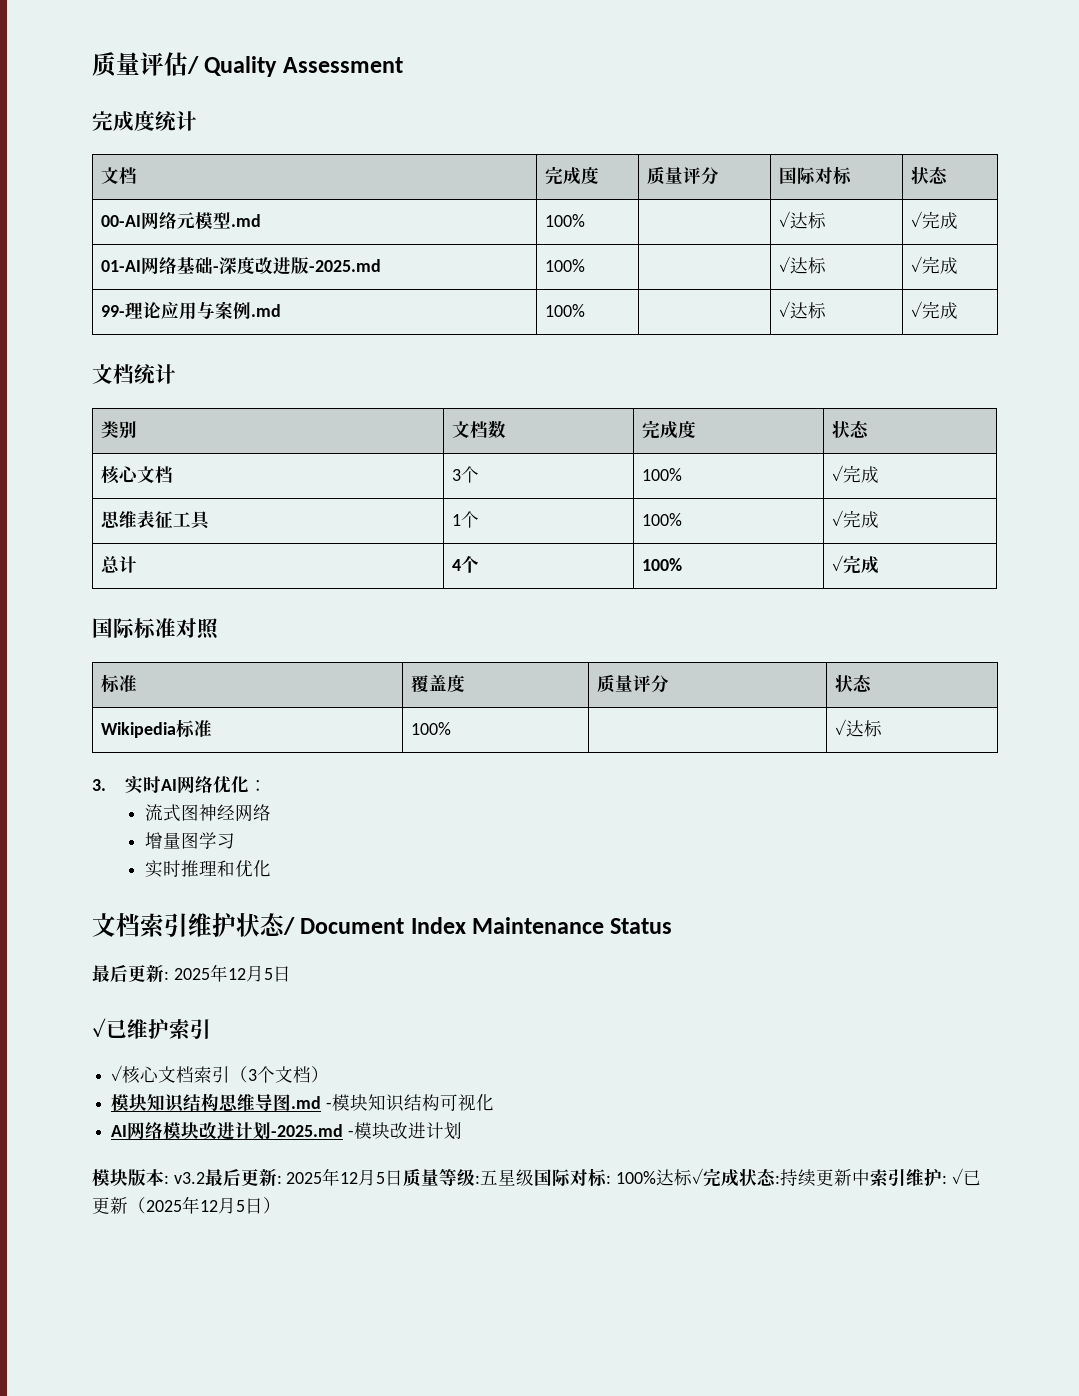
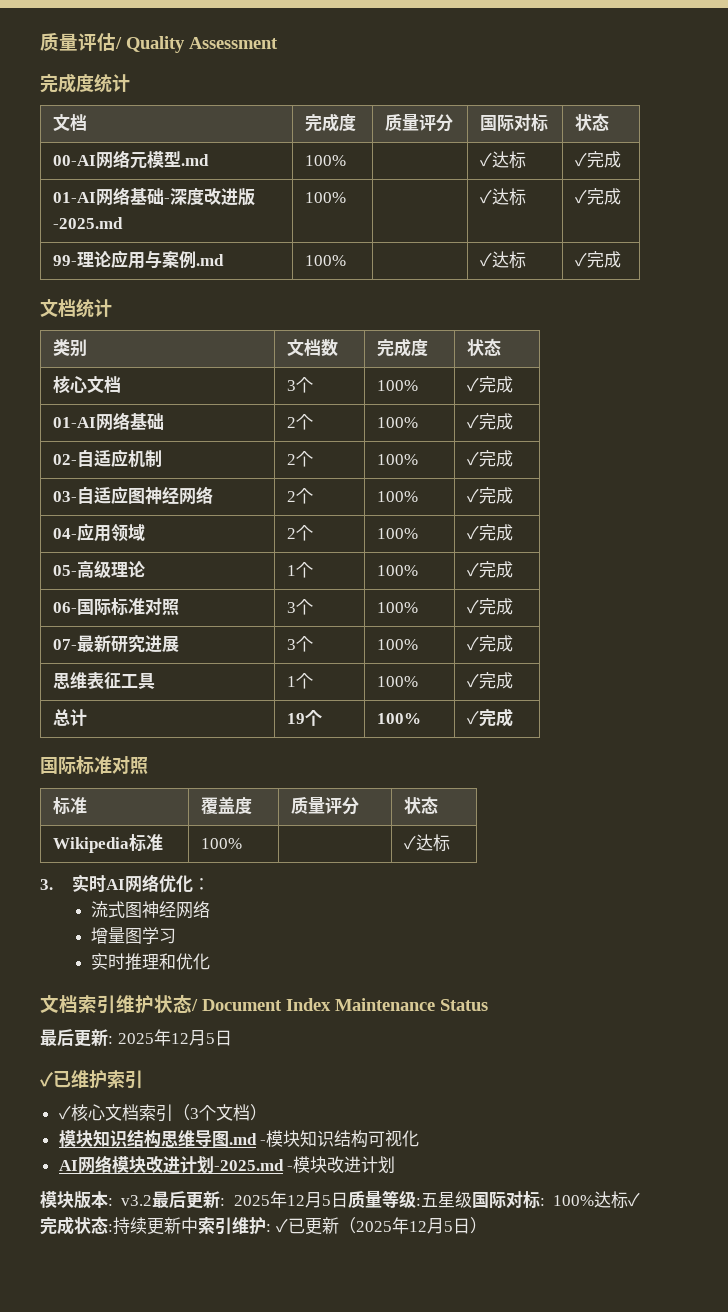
+ 01-AI网络基础 | 2个 | 100% | ✓完成
+ 02-自适应机制 | 2个 | 100% | ✓完成
+ 03-自适应图神经网络 | 2个 | 100% | ✓完成
+ 04-应用领域 | 2个 | 100% | ✓完成
+ 05-高级理论 | 1个 | 100% | ✓完成
+ 06-国际标准对照 | 3个 | 100% | ✓完成
+ 07-最新研究进展 | 3个 | 100% | ✓完成
- 总计 | 4个 | 100% | ✓完成
+ 总计 | 19个 | 100% | ✓完成

